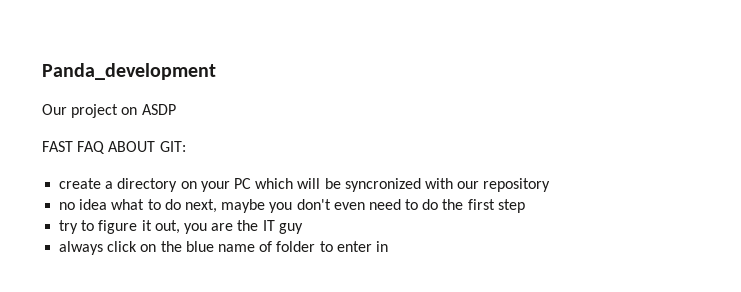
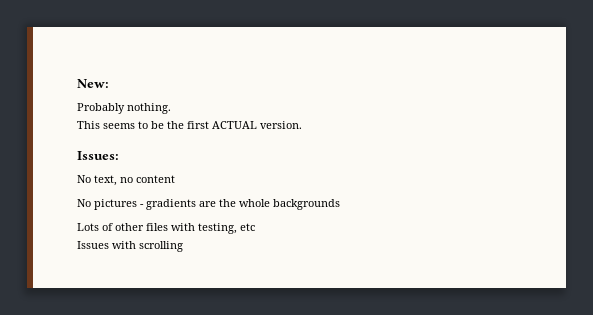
- Panda_development
- Our project on ASDP
- FAST FAQ ABOUT GIT:
- create a directory on your PC which will be syncronized with our repository
- no idea what to do next, maybe you don't even need to do the first step
- try to figure it out, you are the IT guy
- always click on the blue name of folder to enter in
+ New:
+ Probably nothing.
+ This seems to be the first ACTUAL version.
+ Issues:
+ No text, no content
+ No pictures - gradients are the whole backgrounds
+ Lots of other files with testing, etc
+ Issues with scrolling

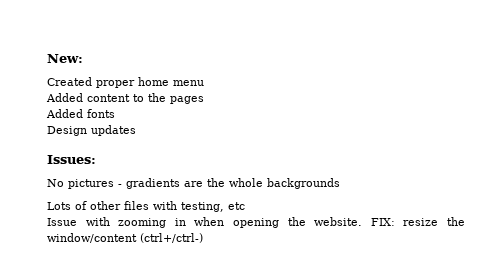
- Probably nothing.
- This seems to be the first ACTUAL version.
+ Created proper home menu
+ Added content to the pages
+ Added fonts
+ Design updates
  Issues:
- No text, no content
- Issues with scrolling
+ Issue with zooming in when opening the website. FIX: resize the window/content (ctrl+/ctrl-)

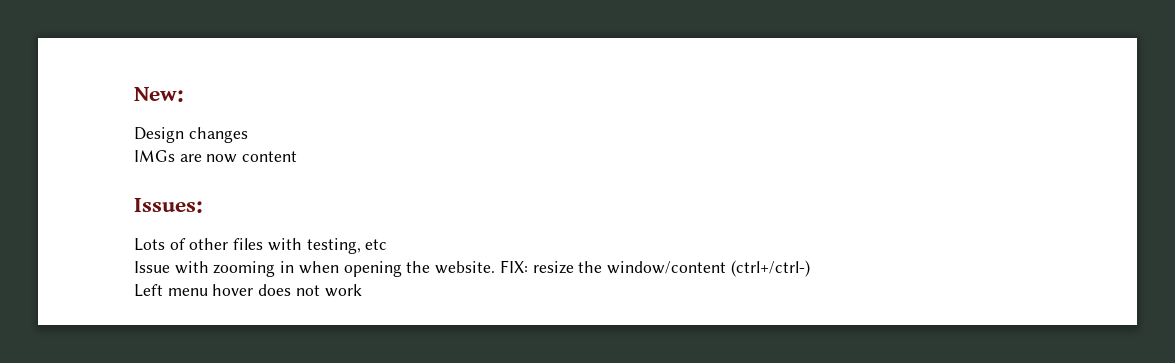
- Created proper home menu
- Added content to the pages
- Added fonts
- Design updates
+ Design changes
+ IMGs are now content
  Issues:
- No pictures - gradients are the whole backgrounds
+ Left menu hover does not work

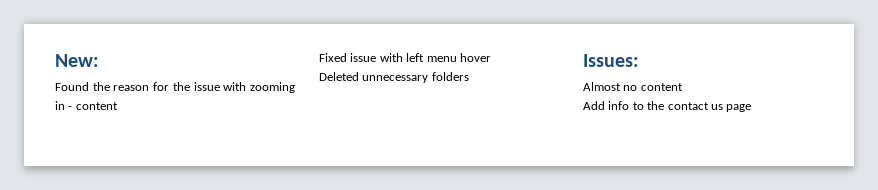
- Design changes
- IMGs are now content
+ Found the reason for the issue with zooming in - content
+ Fixed issue with left menu hover
+ Deleted unnecessary folders
  Issues:
- Lots of other files with testing, etc
- Issue with zooming in when opening the website. FIX: resize the window/content (ctrl+/ctrl-)
- Left menu hover does not work
+ Almost no content
+ Add info to the contact us page

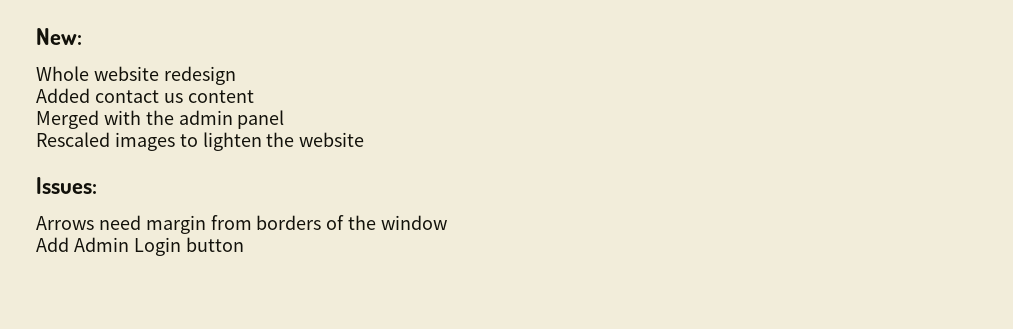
- Found the reason for the issue with zooming in - content
- Fixed issue with left menu hover
- Deleted unnecessary folders
+ Whole website redesign
+ Added contact us content
+ Merged with the admin panel
+ Rescaled images to lighten the website
  Issues:
- Almost no content
- Add info to the contact us page
+ Arrows need margin from borders of the window
+ Add Admin Login button

